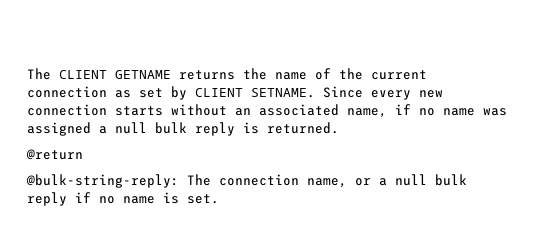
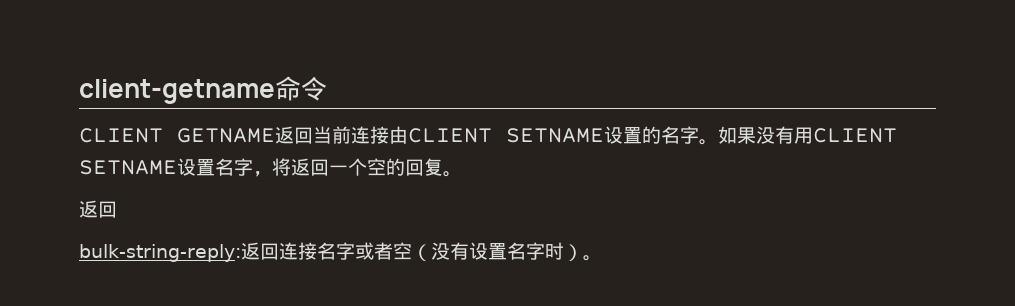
- The CLIENT GETNAME returns the name of the current connection as set by CLIENT SETNAME. Since every new connection starts without an associated name, if no name was assigned a null bulk reply is returned.
- @return
- @bulk-string-reply: The connection name, or a null bulk reply if no name is set.
+ client-getname命令
+ CLIENT GETNAME返回当前连接由CLIENT SETNAME设置的名字。如果没有用CLIENT SETNAME设置名字，将返回一个空的回复。
+ 返回
+ bulk-string-reply:返回连接名字或者空（没有设置名字时）。

